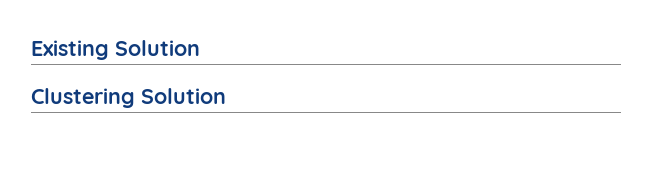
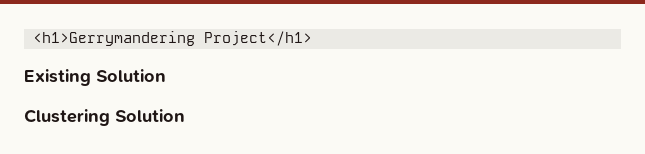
+ <h1>Gerrymandering Project</h1>

